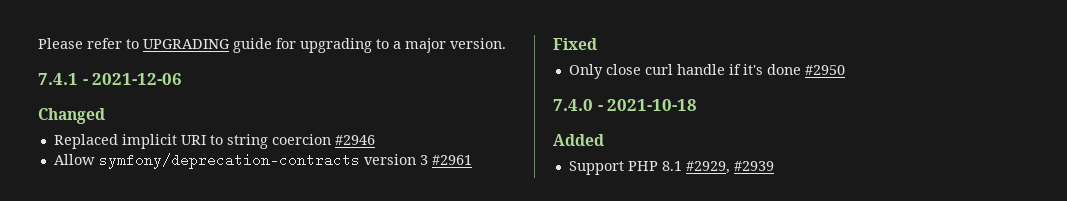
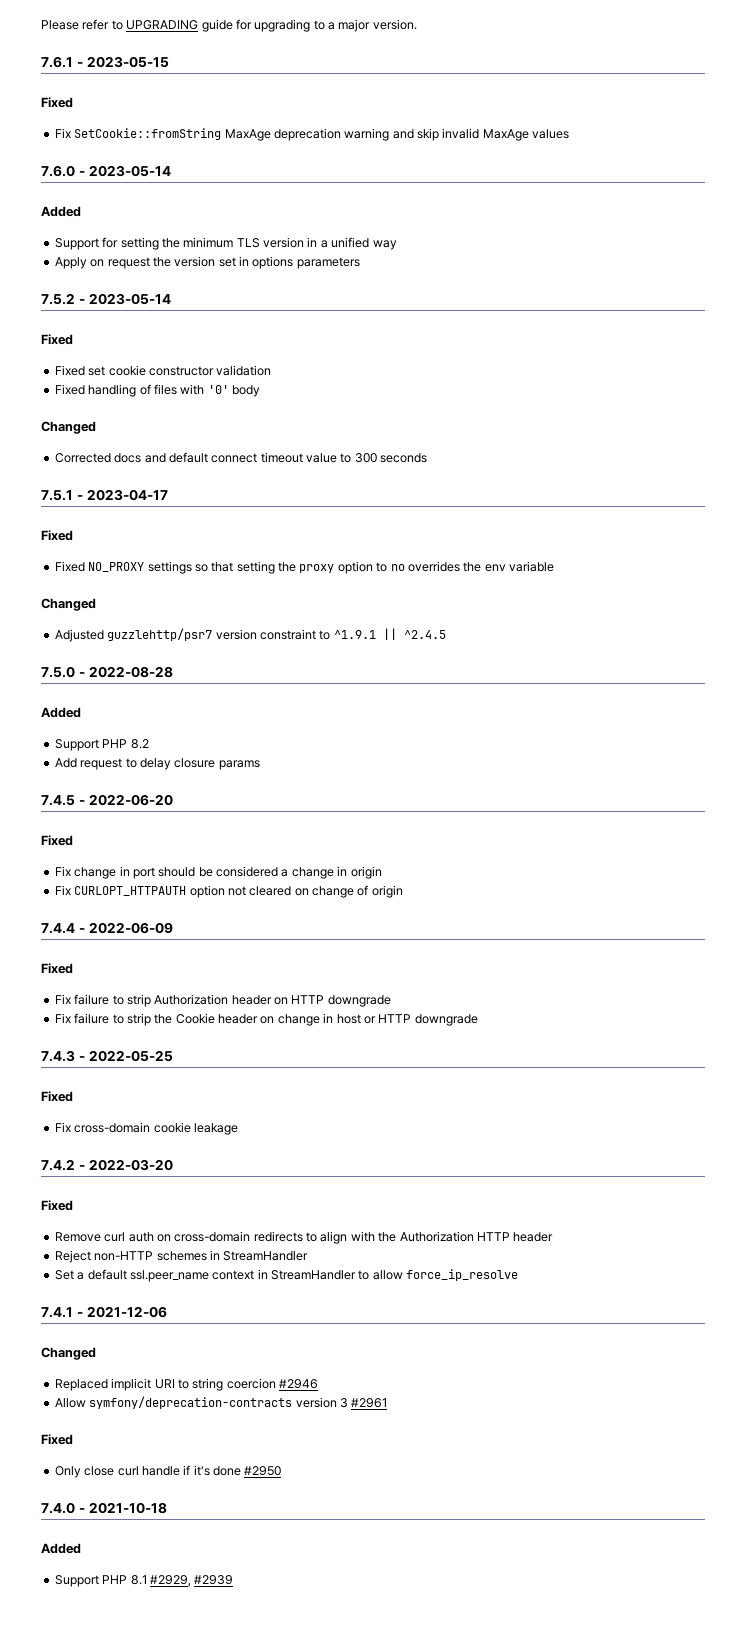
+ 7.6.1 - 2023-05-15
+ Fixed
+ Fix SetCookie::fromString MaxAge deprecation warning and skip invalid MaxAge values
+ 7.6.0 - 2023-05-14
+ Added
+ Support for setting the minimum TLS version in a unified way
+ Apply on request the version set in options parameters
+ 7.5.2 - 2023-05-14
+ Fixed
+ Fixed set cookie constructor validation
+ Fixed handling of files with '0' body
+ Changed
+ Corrected docs and default connect timeout value to 300 seconds
+ 7.5.1 - 2023-04-17
+ Fixed
+ Fixed NO_PROXY settings so that setting the proxy option to no overrides the env variable
+ Changed
+ Adjusted guzzlehttp/psr7 version constraint to ^1.9.1 || ^2.4.5
+ 7.5.0 - 2022-08-28
+ Added
+ Support PHP 8.2
+ Add request to delay closure params
+ 7.4.5 - 2022-06-20
+ Fixed
+ Fix change in port should be considered a change in origin
+ Fix CURLOPT_HTTPAUTH option not cleared on change of origin
+ 7.4.4 - 2022-06-09
+ Fixed
+ Fix failure to strip Authorization header on HTTP downgrade
+ Fix failure to strip the Cookie header on change in host or HTTP downgrade
+ 7.4.3 - 2022-05-25
+ Fixed
+ Fix cross-domain cookie leakage
+ 7.4.2 - 2022-03-20
+ Fixed
+ Remove curl auth on cross-domain redirects to align with the Authorization HTTP header
+ Reject non-HTTP schemes in StreamHandler
+ Set a default ssl.peer_name context in StreamHandler to allow force_ip_resolve

